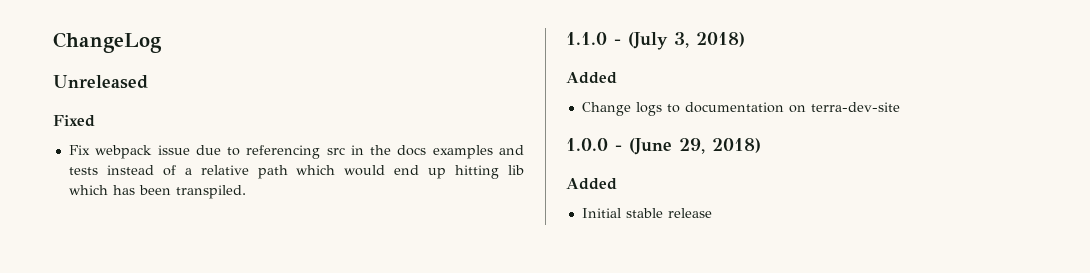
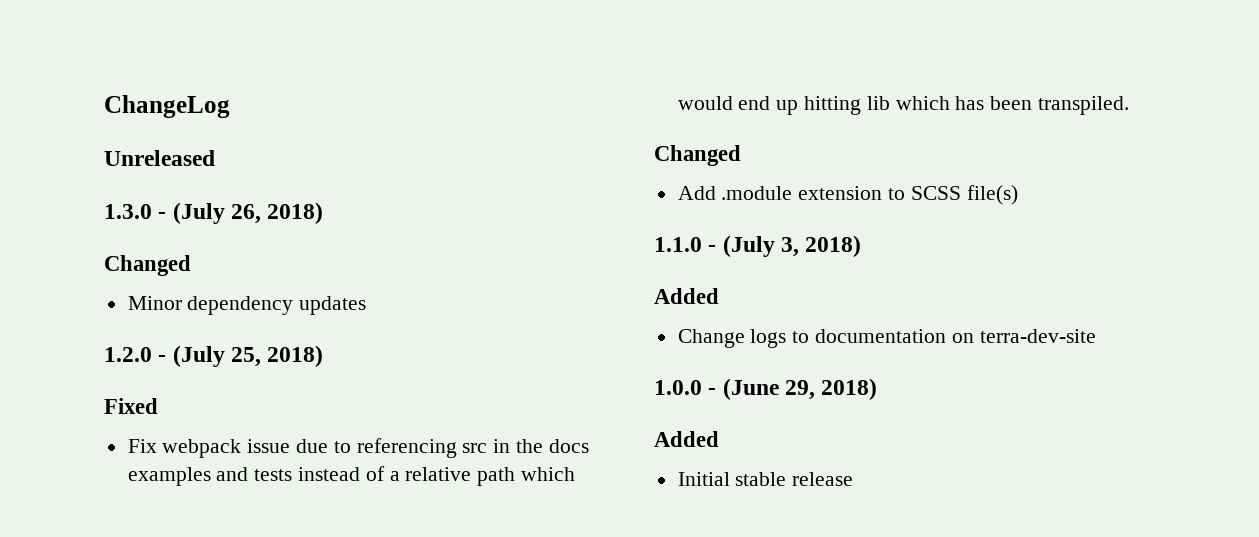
+ 1.3.0 - (July 26, 2018)
+ Changed
+ Minor dependency updates
+ 1.2.0 - (July 25, 2018)
  Fix webpack issue due to referencing src in the docs examples and tests instead of a relative path which would end up hitting lib which has been transpiled.
+ Changed
+ Add .module extension to SCSS file(s)

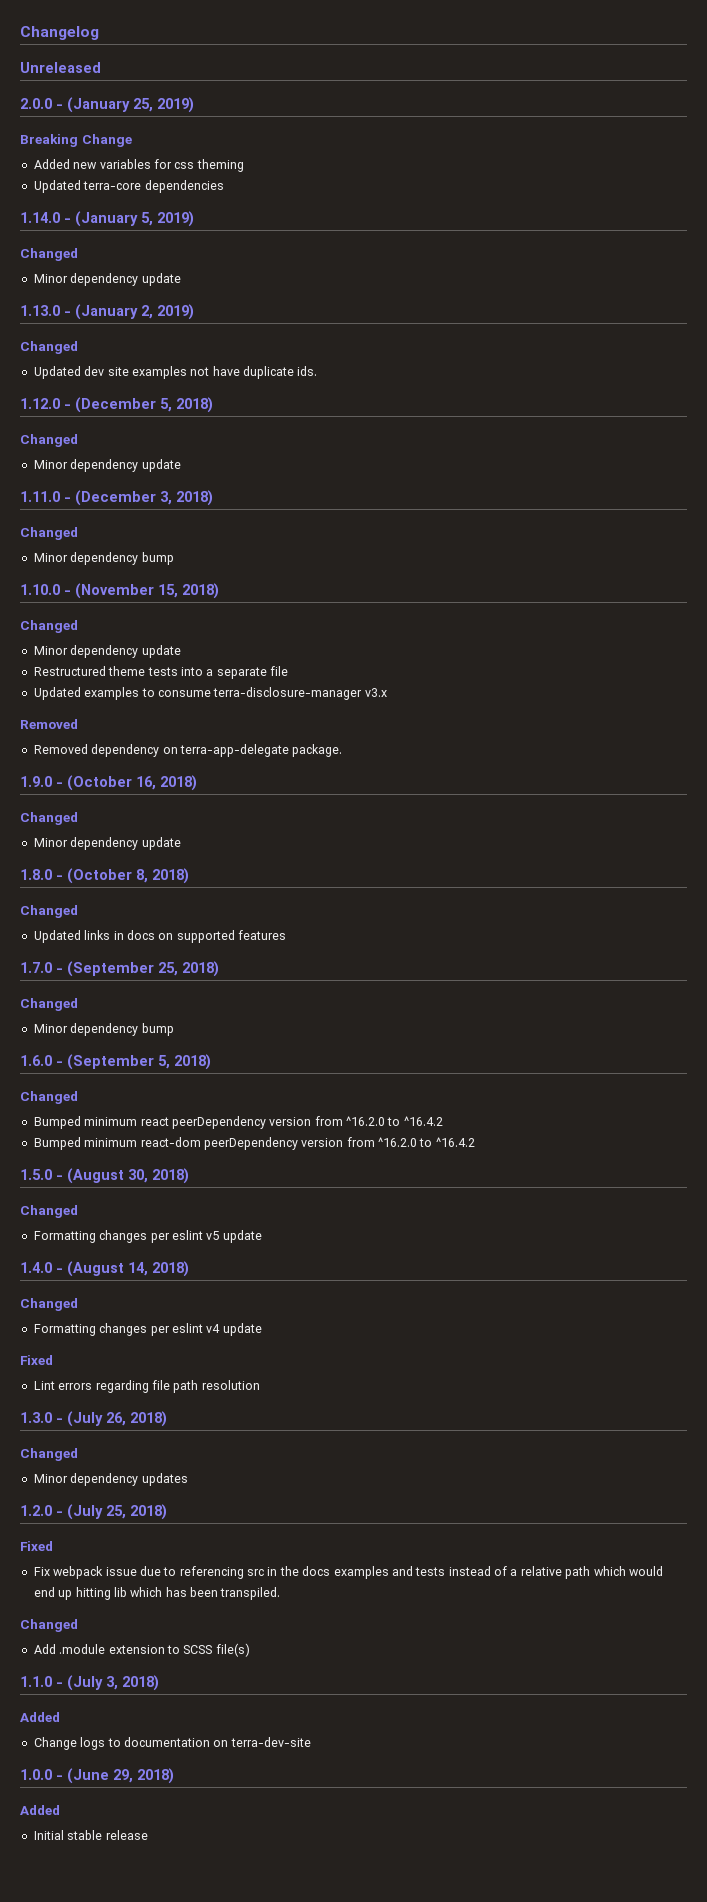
- ChangeLog
+ Changelog
+ 2.0.0 - (January 25, 2019)
+ Breaking Change
+ Added new variables for css theming
+ Updated terra-core dependencies
+ 1.14.0 - (January 5, 2019)
+ Changed
+ Minor dependency update
+ 1.13.0 - (January 2, 2019)
+ Changed
+ Updated dev site examples not have duplicate ids.
+ 1.12.0 - (December 5, 2018)
+ Changed
+ Minor dependency update
+ 1.11.0 - (December 3, 2018)
+ Changed
+ Minor dependency bump
+ 1.10.0 - (November 15, 2018)
+ Changed
+ Minor dependency update
+ Restructured theme tests into a separate file
+ Updated examples to consume terra-disclosure-manager v3.x
+ Removed
+ Removed dependency on terra-app-delegate package.
+ 1.9.0 - (October 16, 2018)
+ Changed
+ Minor dependency update
+ 1.8.0 - (October 8, 2018)
+ Changed
+ Updated links in docs on supported features
+ 1.7.0 - (September 25, 2018)
+ Changed
+ Minor dependency bump
+ 1.6.0 - (September 5, 2018)
+ Changed
+ Bumped minimum react peerDependency version from ^16.2.0 to ^16.4.2
+ Bumped minimum react-dom peerDependency version from ^16.2.0 to ^16.4.2
+ 1.5.0 - (August 30, 2018)
+ Changed
+ Formatting changes per eslint v5 update
+ 1.4.0 - (August 14, 2018)
+ Changed
+ Formatting changes per eslint v4 update
+ Fixed
+ Lint errors regarding file path resolution

